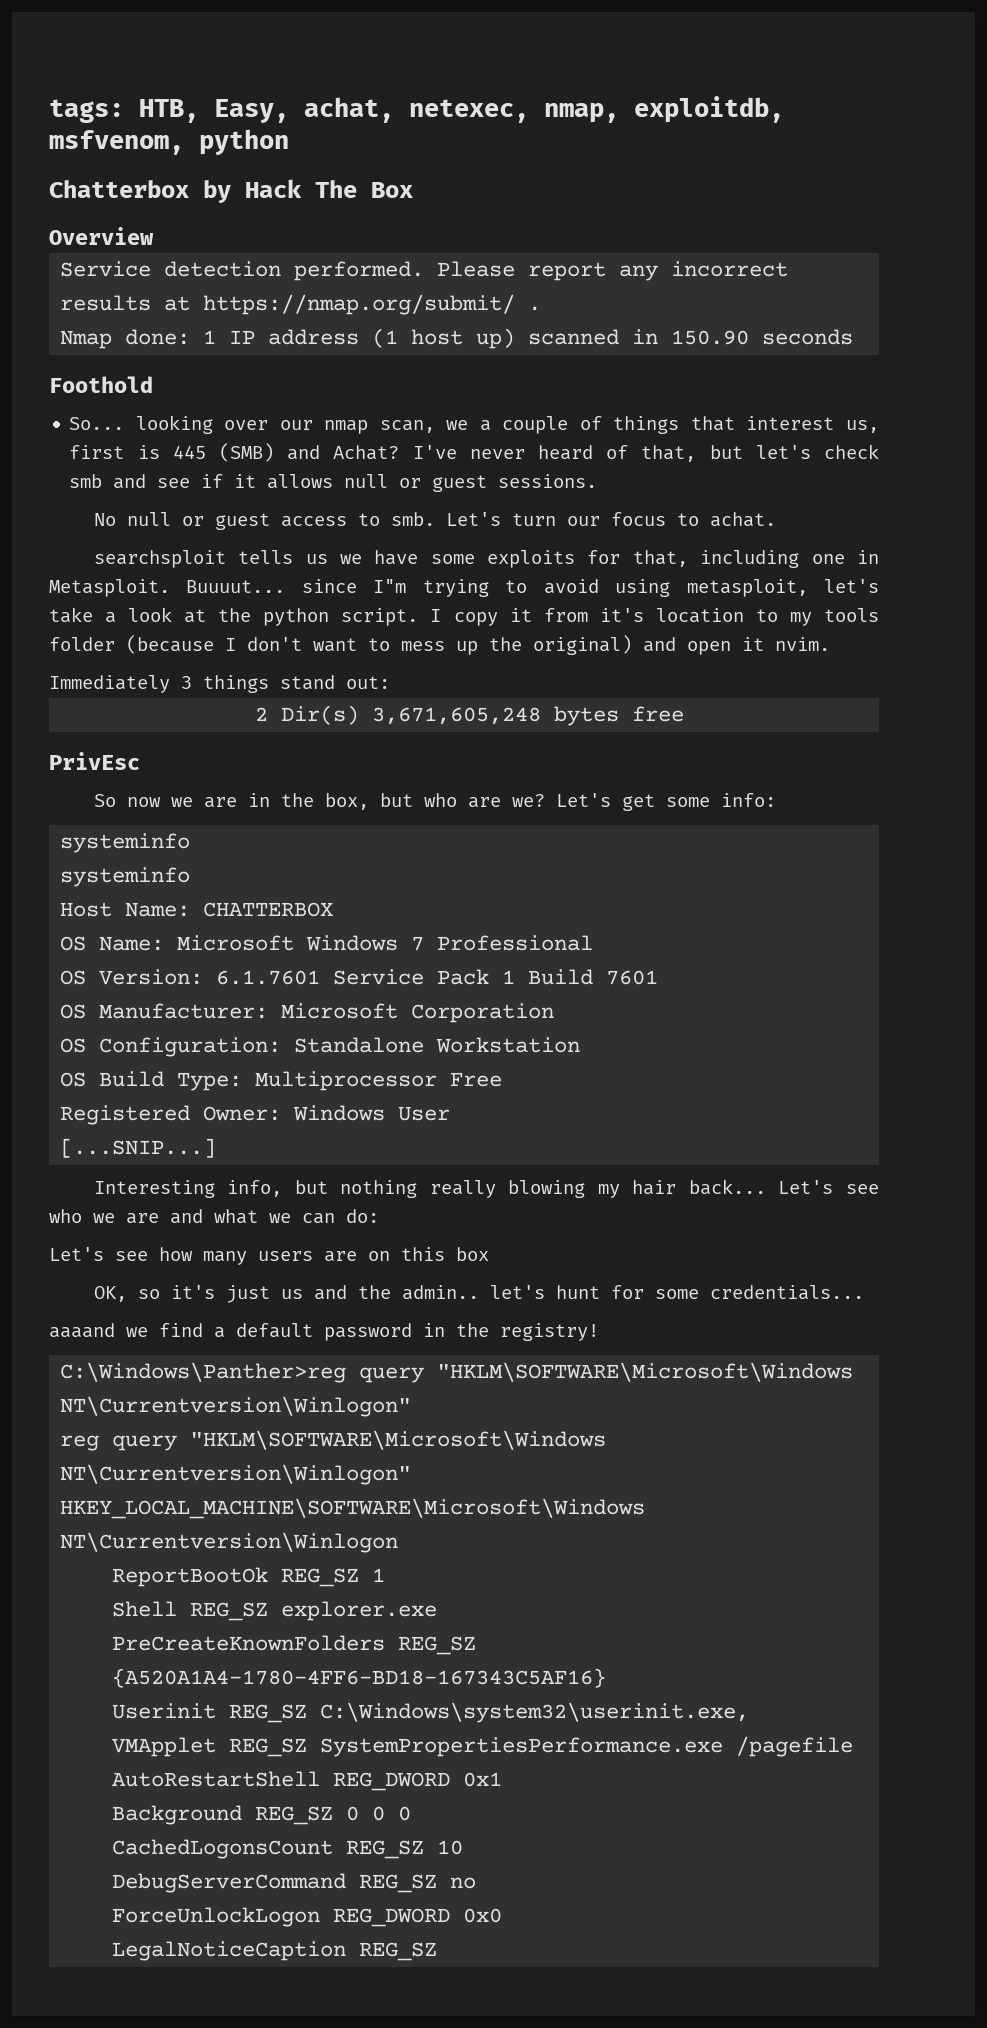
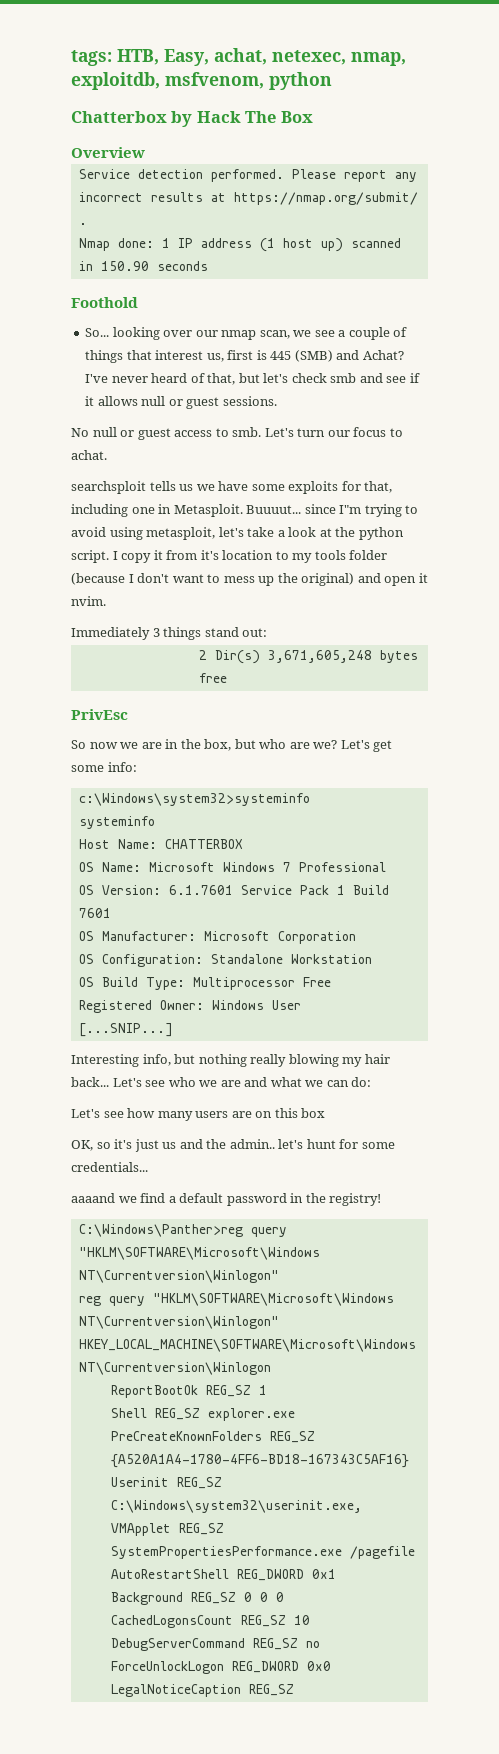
- So... looking over our nmap scan, we a couple of things that interest us, first is 445 (SMB) and Achat?
+ So... looking over our nmap scan, we see a couple of things that interest us, first is 445 (SMB) and Achat?
  Let's get some info:
- systeminfo
+ c:\Windows\system32>systeminfo

